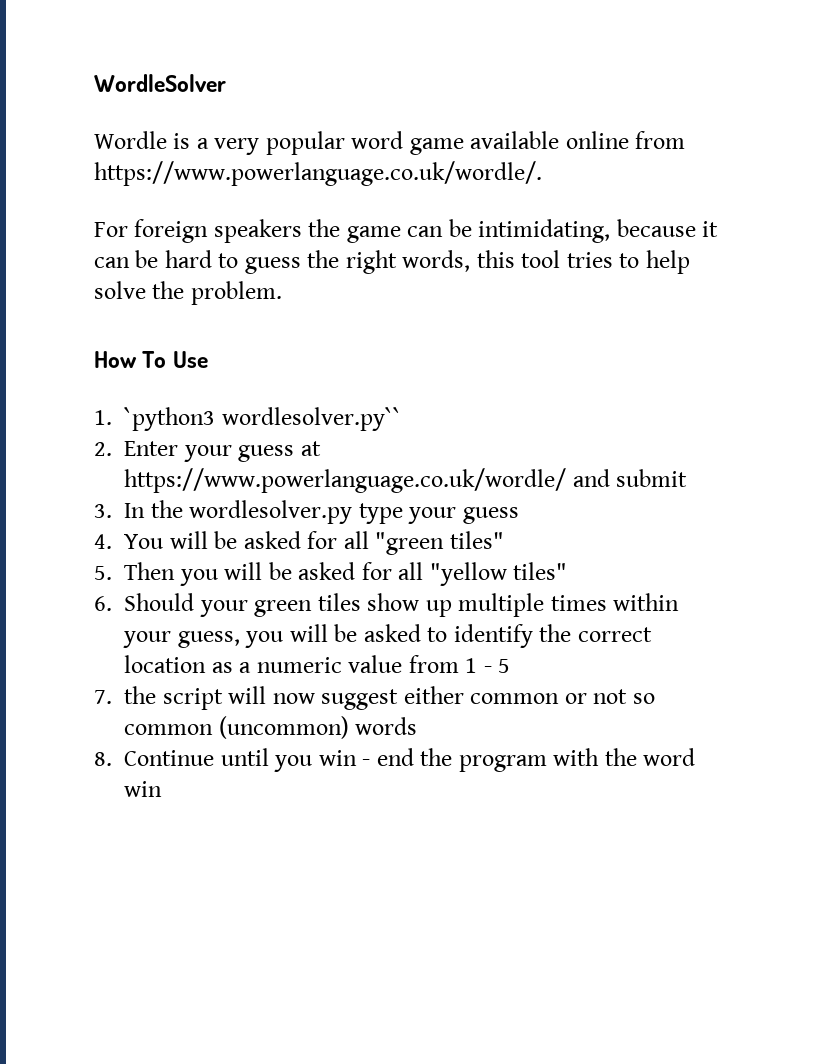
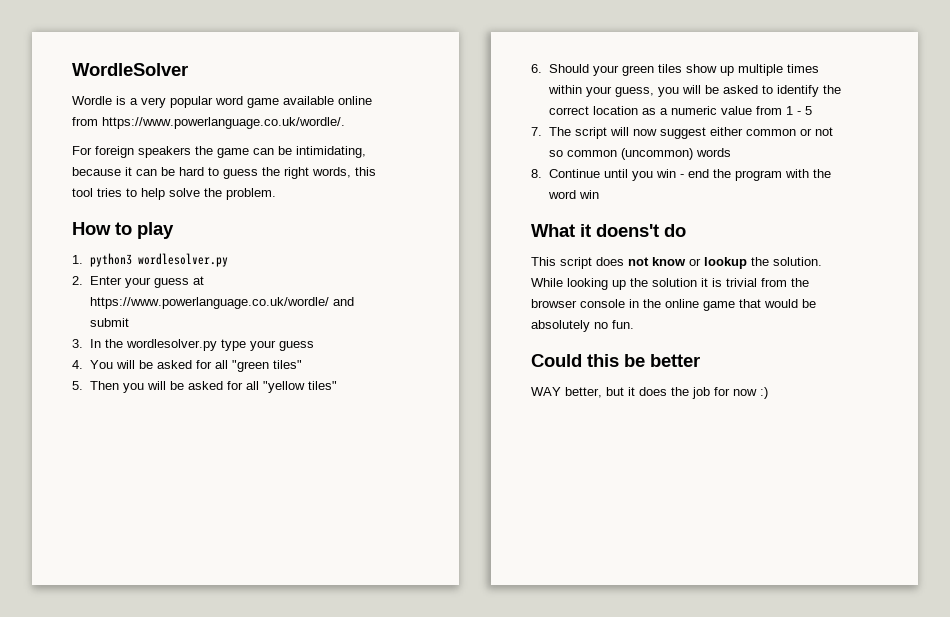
- How To Use
+ How to play
- 1. `python3 wordlesolver.py``
+ 1. python3 wordlesolver.py
- 7. the script will now suggest either common or not so common (uncommon) words
+ 7. The script will now suggest either common or not so common (uncommon) words
+ What it doens't do
+ This script does not know or lookup the solution. While looking up the solution it is trivial from the browser console in the online game that would be absolutely no fun.
+ Could this be better
+ WAY better, but it does the job for now :)

